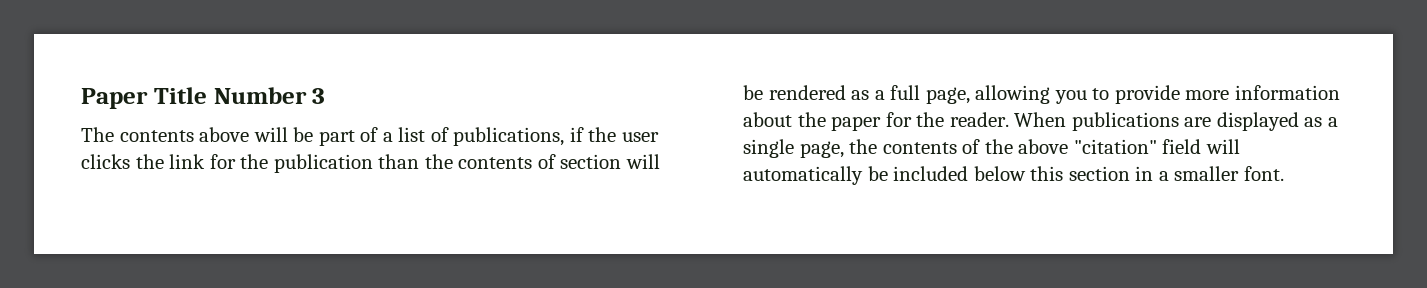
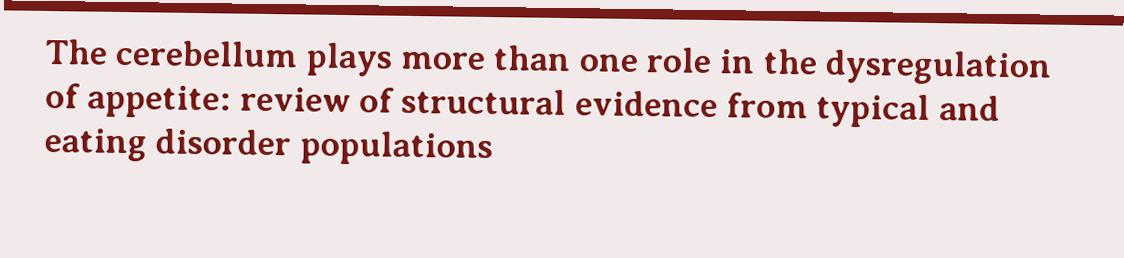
- Paper Title Number 3
- The contents above will be part of a list of publications, if the user clicks the link for the publication than the contents of section will be rendered as a full page, allowing you to provide more information about the paper for the reader. When publications are displayed as a single page, the contents of the above "citation" field will automatically be included below this section in a smaller font.
+ The cerebellum plays more than one role in the dysregulation of appetite: review of structural evidence from typical and eating disorder populations

